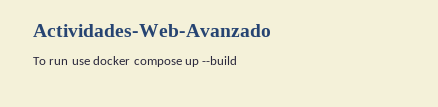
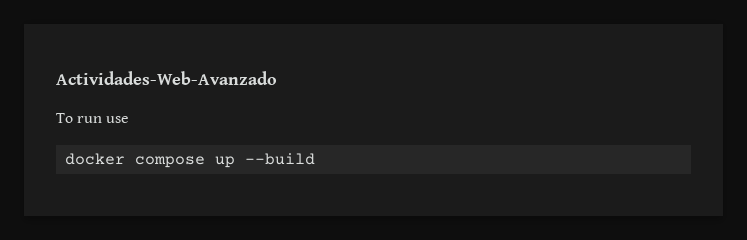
- To run use docker compose up --build
+ To run use
+ docker compose up --build

